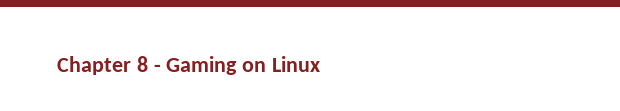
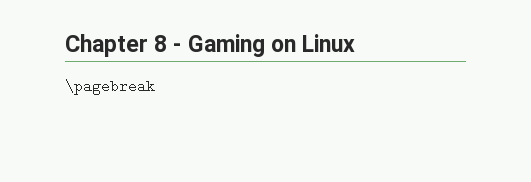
+ \pagebreak

